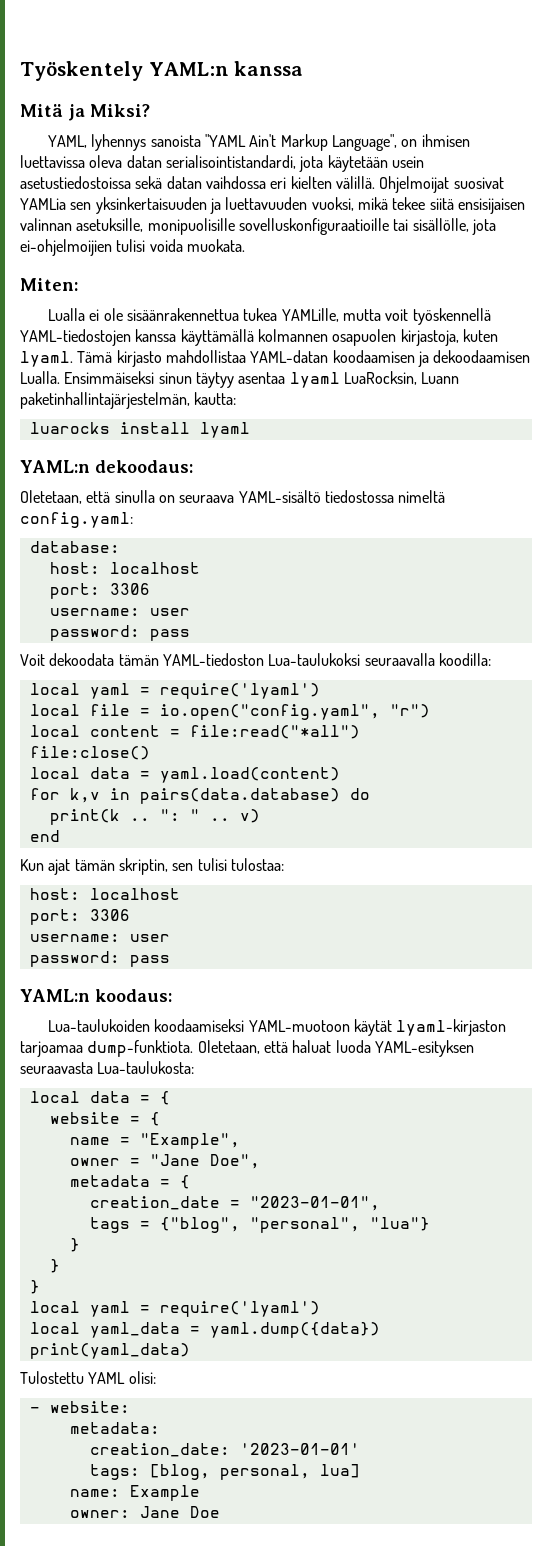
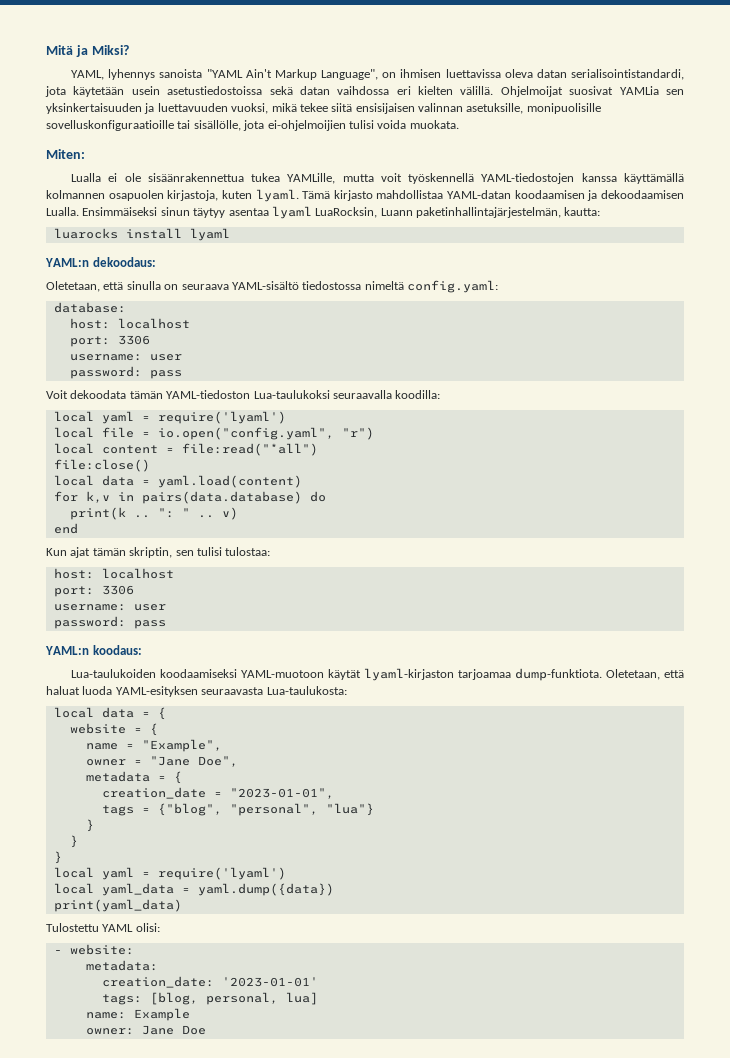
- Työskentely YAML:n kanssa

